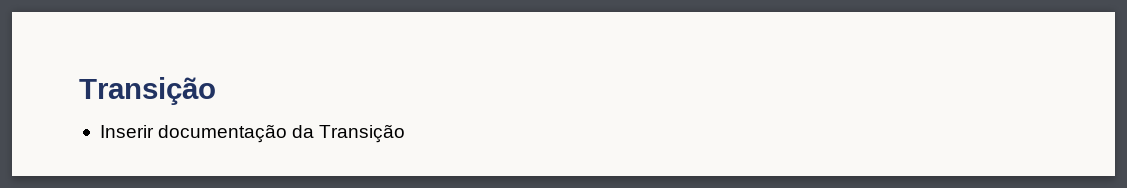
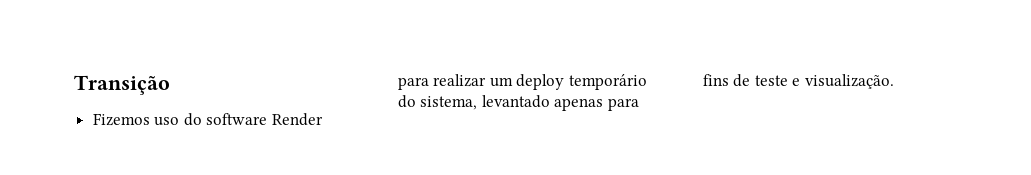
- Inserir documentação da Transição
+ Fizemos uso do software Render para realizar um deploy temporário do sistema, levantado apenas para fins de teste e visualização.

